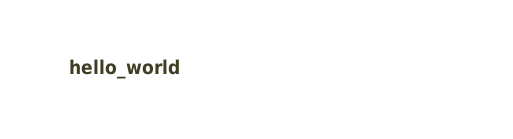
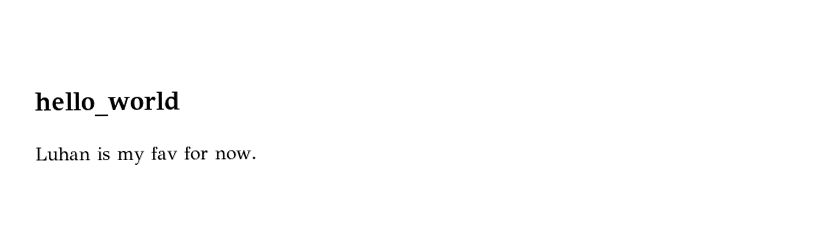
+ Luhan is my fav for now.

